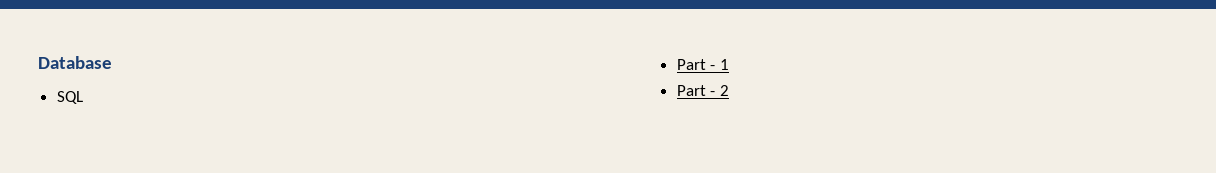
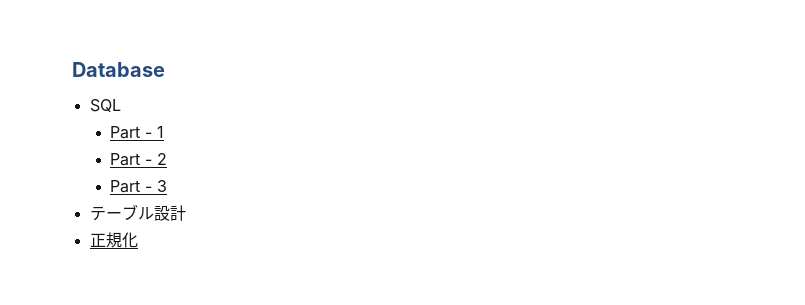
+ Part - 3
+ テーブル設計
+ 正規化

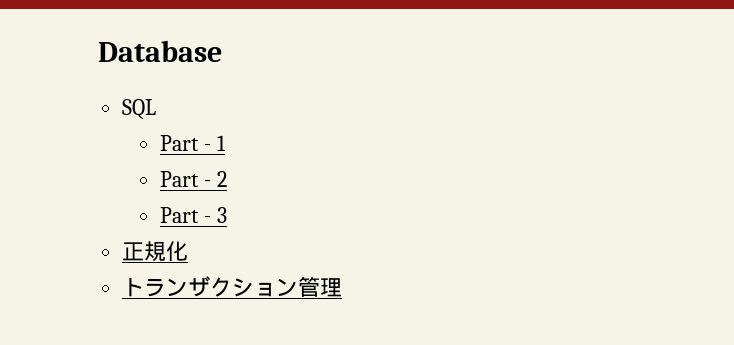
- テーブル設計
+ トランザクション管理

